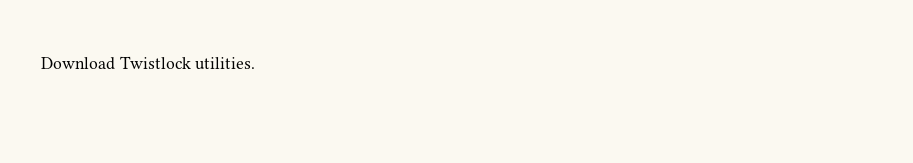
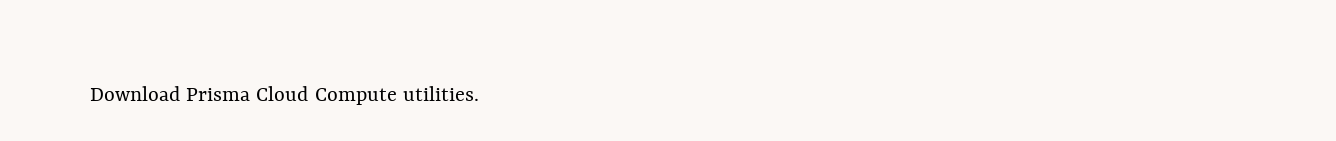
- Download Twistlock utilities.
+ Download Prisma Cloud Compute utilities.

